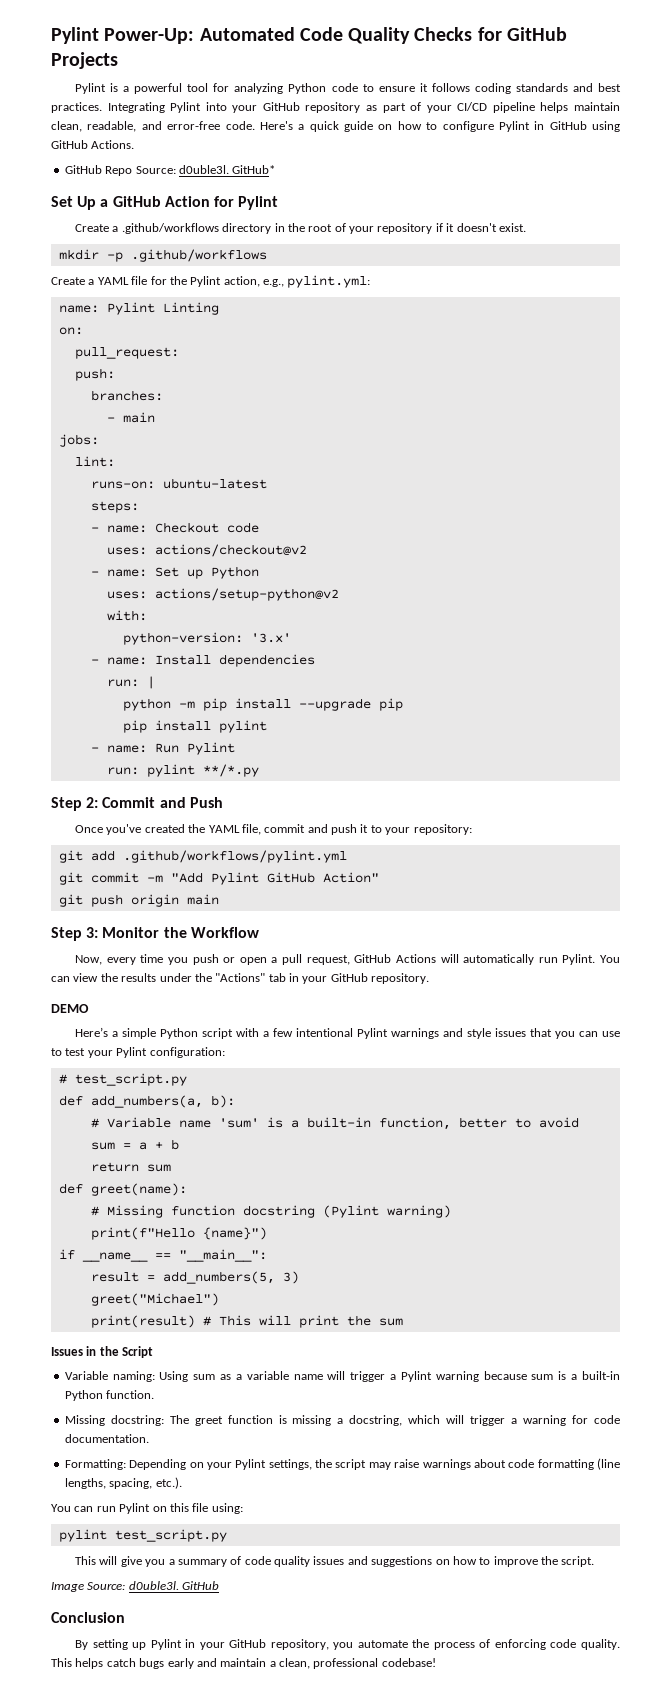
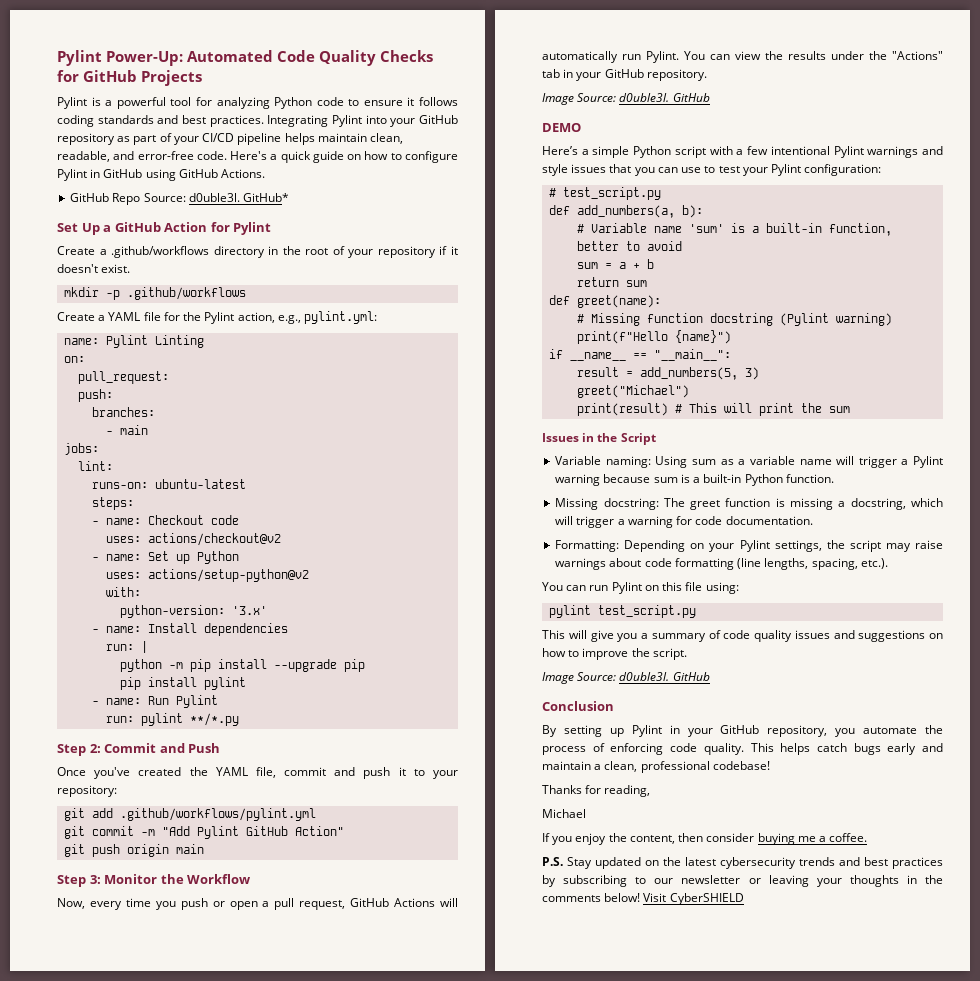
  You can view the results under the "Actions" tab in your GitHub repository.
+ Image Source: d0uble3l. GitHub
+ Thanks for reading,
+ Michael
+ If you enjoy the content, then consider buying me a coffee.
+ P.S. Stay updated on the latest cybersecurity trends and best practices by subscribing to our newsletter or leaving your thoughts in the comments below! Visit CyberSHIELD

